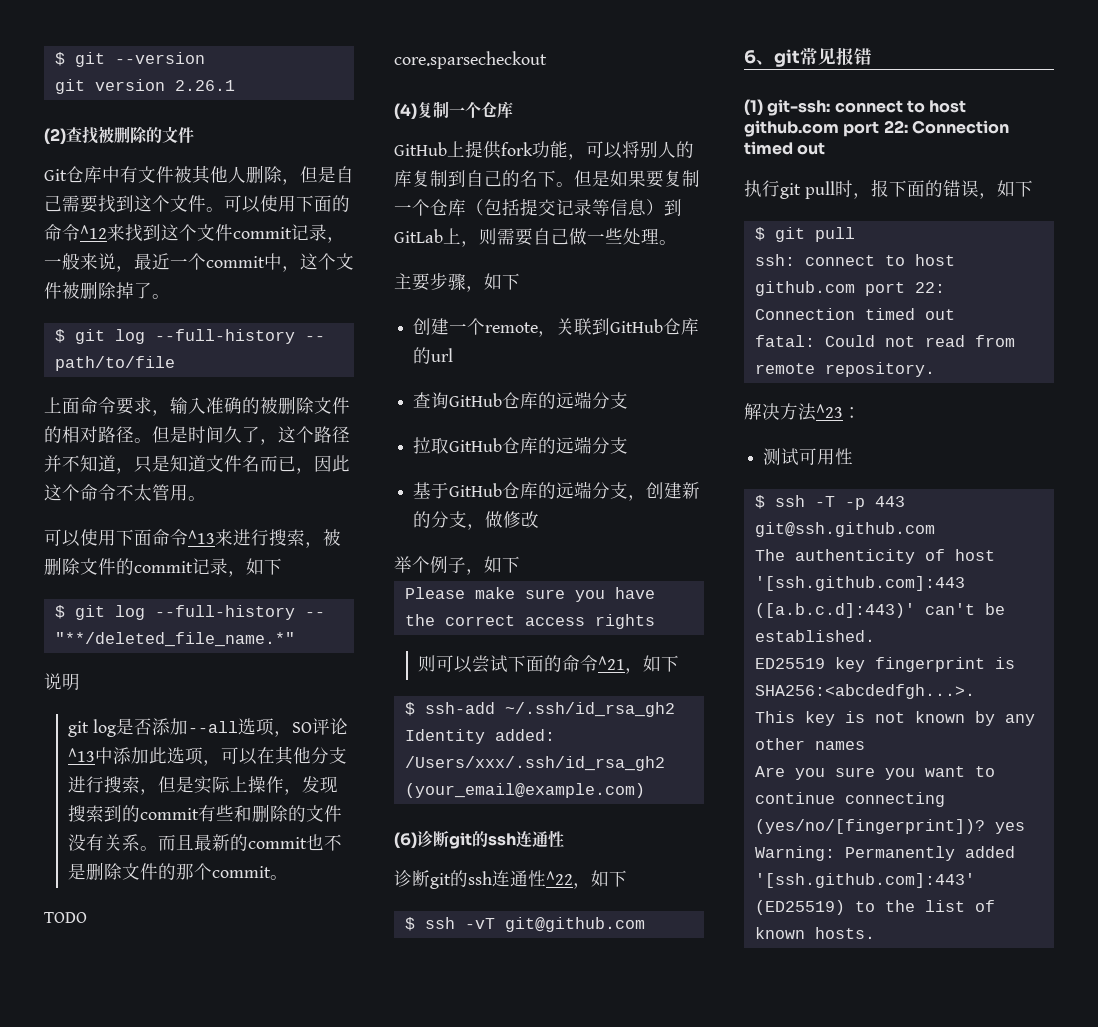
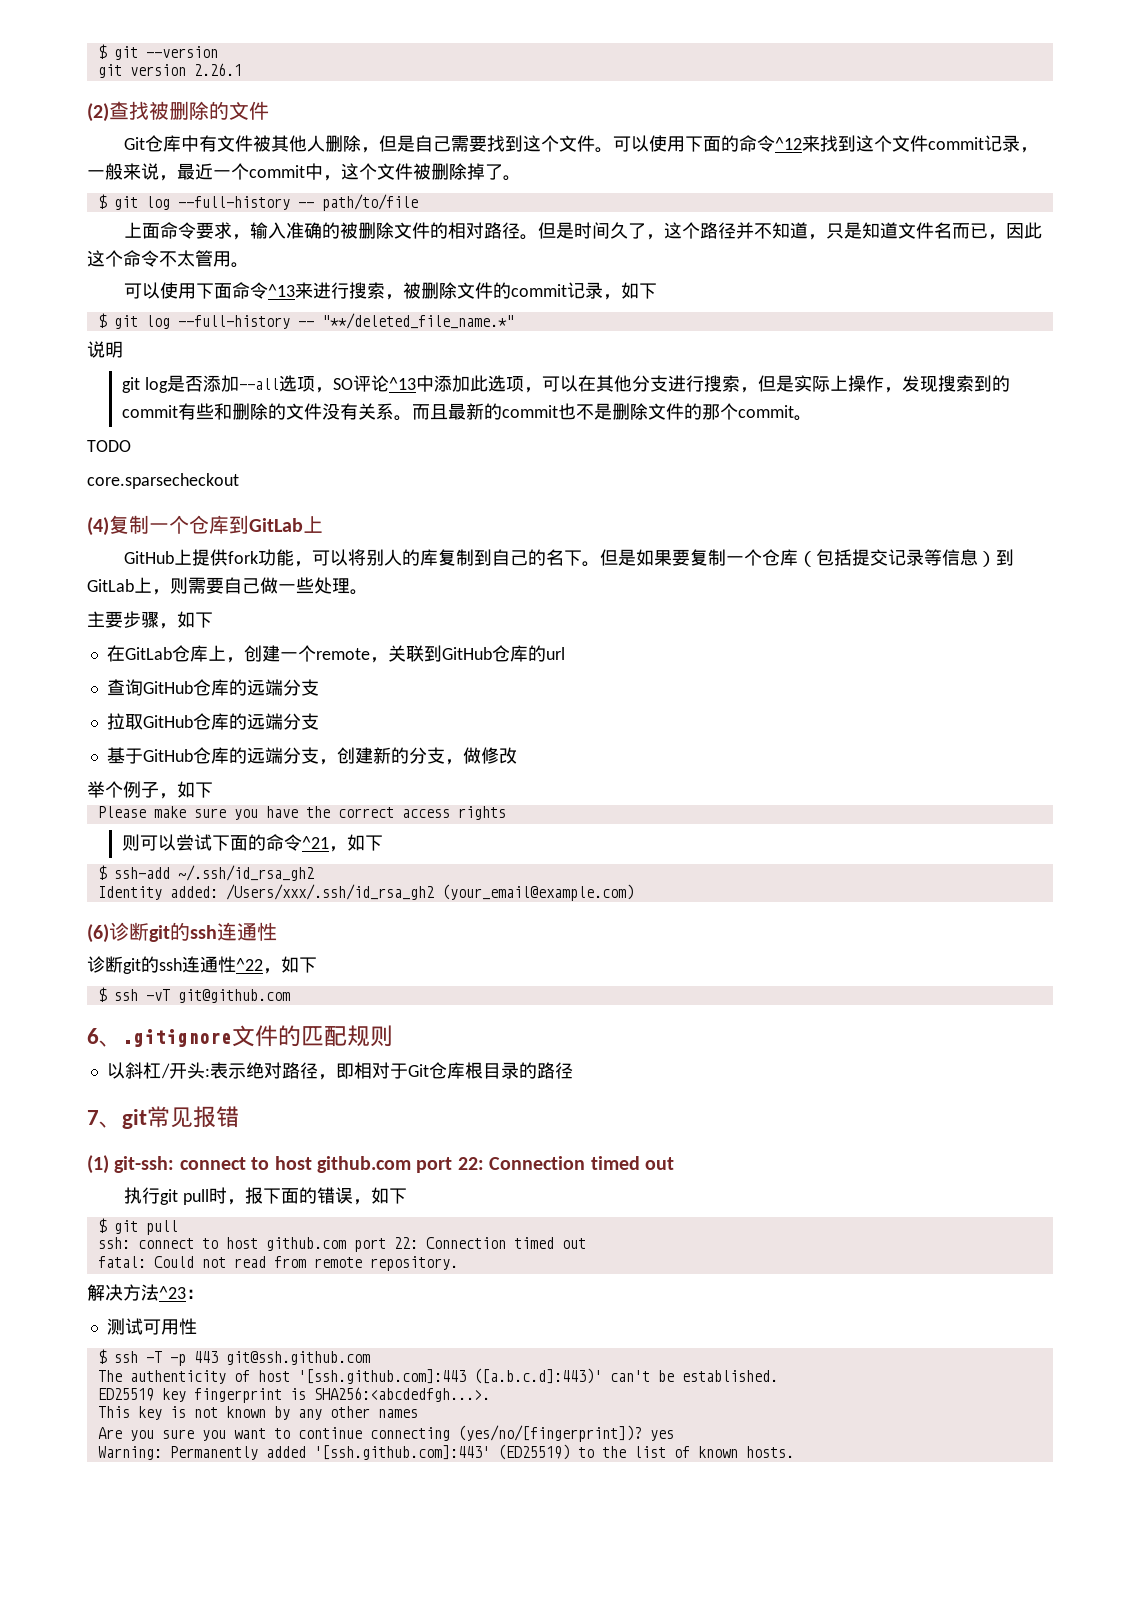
- (4)复制一个仓库
+ (4)复制一个仓库到GitLab上
- 创建一个remote，关联到GitHub仓库的url
+ 在GitLab仓库上，创建一个remote，关联到GitHub仓库的url
- 6、git常见报错
+ 6、.gitignore文件的匹配规则
+ 以斜杠/开头:表示绝对路径，即相对于Git仓库根目录的路径
+ 7、git常见报错

